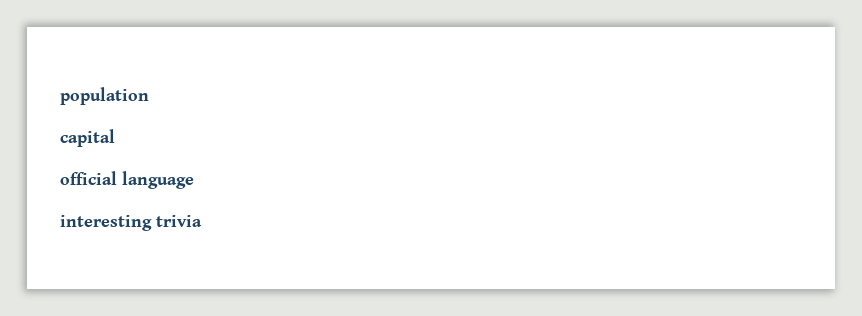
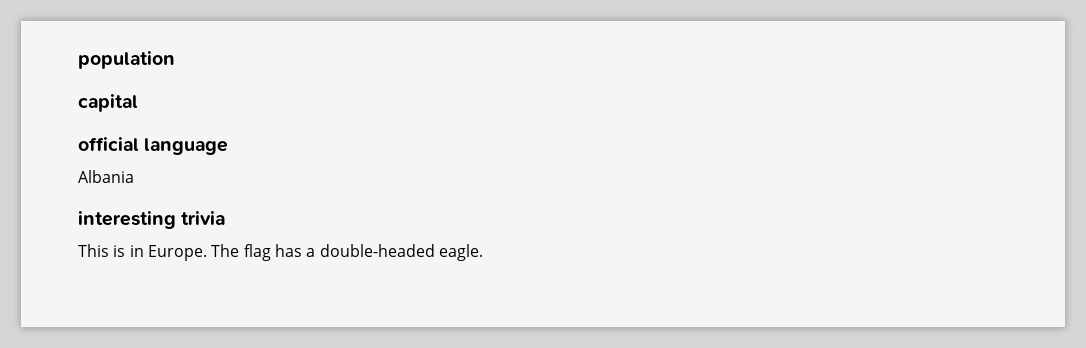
+ Albania
+ This is in Europe. The flag has a double-headed eagle.

